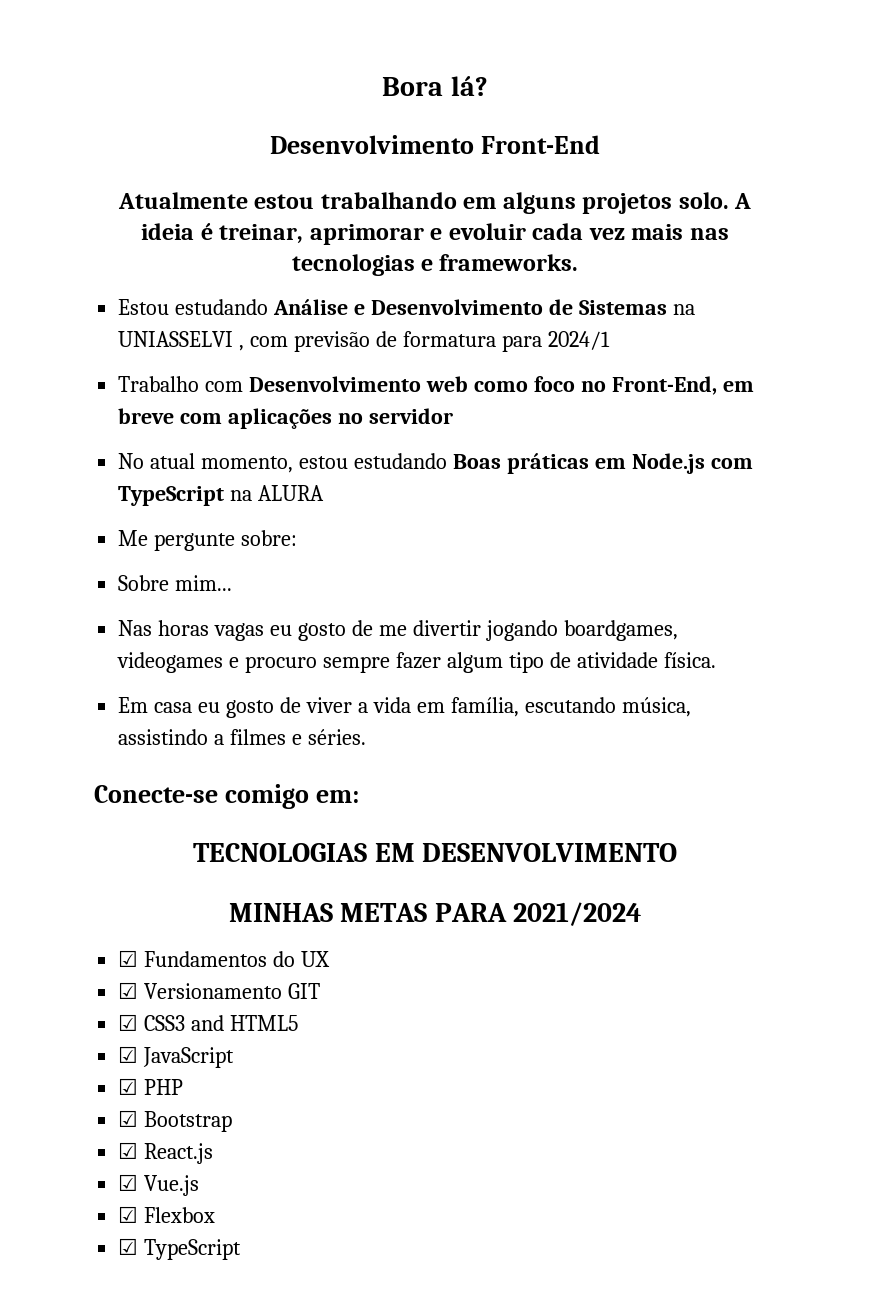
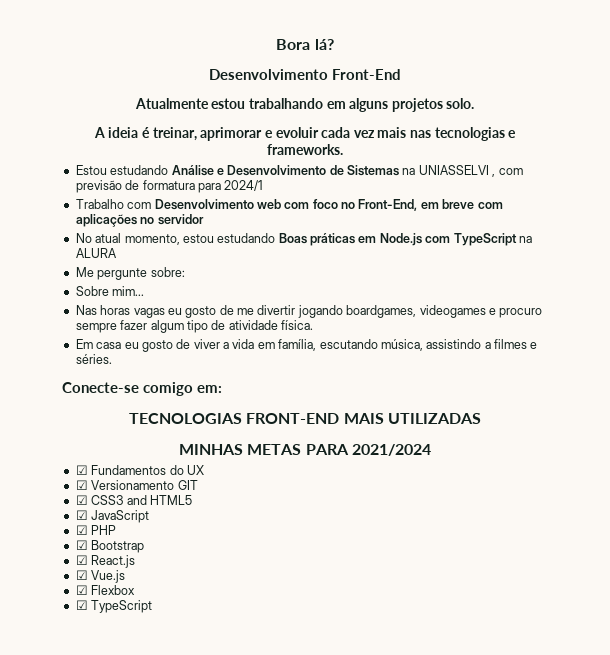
- Atualmente estou trabalhando em alguns projetos solo. A ideia é treinar, aprimorar e evoluir cada vez mais nas tecnologias e frameworks.
+ Atualmente estou trabalhando em alguns projetos solo.
+ A ideia é treinar, aprimorar e evoluir cada vez mais nas tecnologias e frameworks.
- Trabalho com Desenvolvimento web como foco no Front-End, em breve com aplicações no servidor
+ Trabalho com Desenvolvimento web com foco no Front-End, em breve com aplicações no servidor
- TECNOLOGIAS EM DESENVOLVIMENTO
+ TECNOLOGIAS FRONT-END MAIS UTILIZADAS

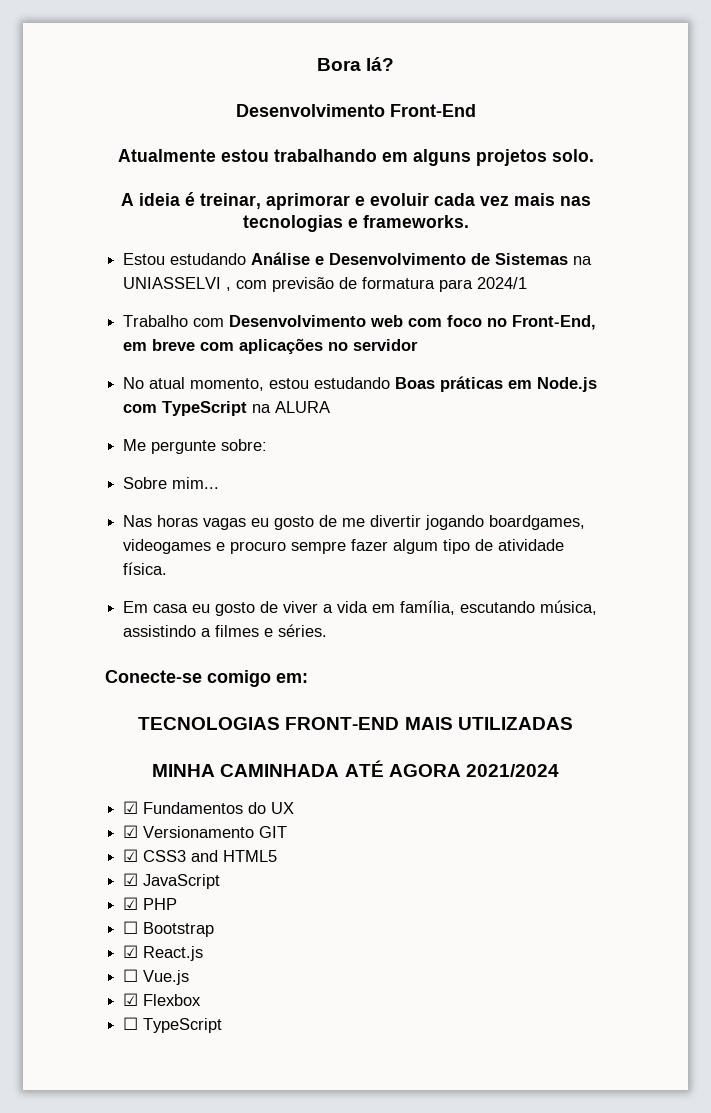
- MINHAS METAS PARA 2021/2024
+ MINHA CAMINHADA ATÉ AGORA 2021/2024
- ☑ Bootstrap
+ ☐ Bootstrap
- ☑ Vue.js
+ ☐ Vue.js
- ☑ TypeScript
+ ☐ TypeScript

